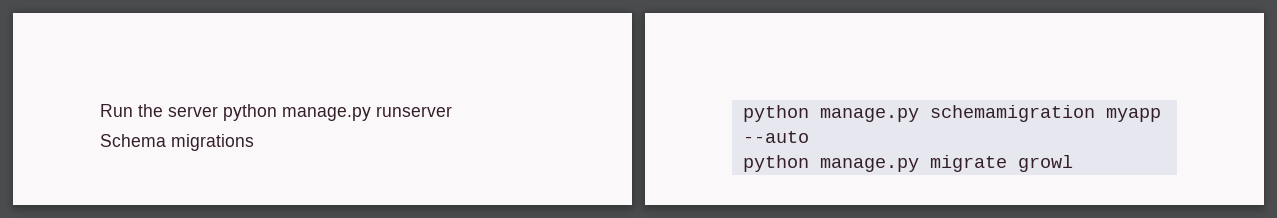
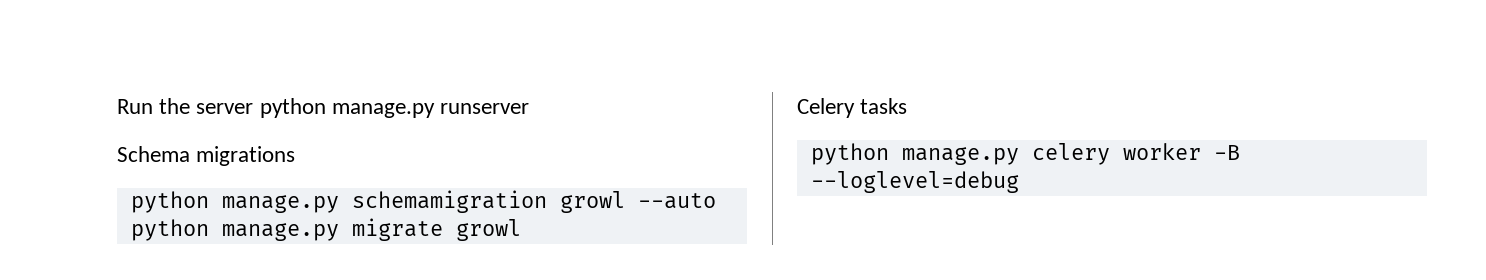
- python manage.py schemamigration myapp --auto
+ python manage.py schemamigration growl --auto
+ Celery tasks
+ python manage.py celery worker -B --loglevel=debug

